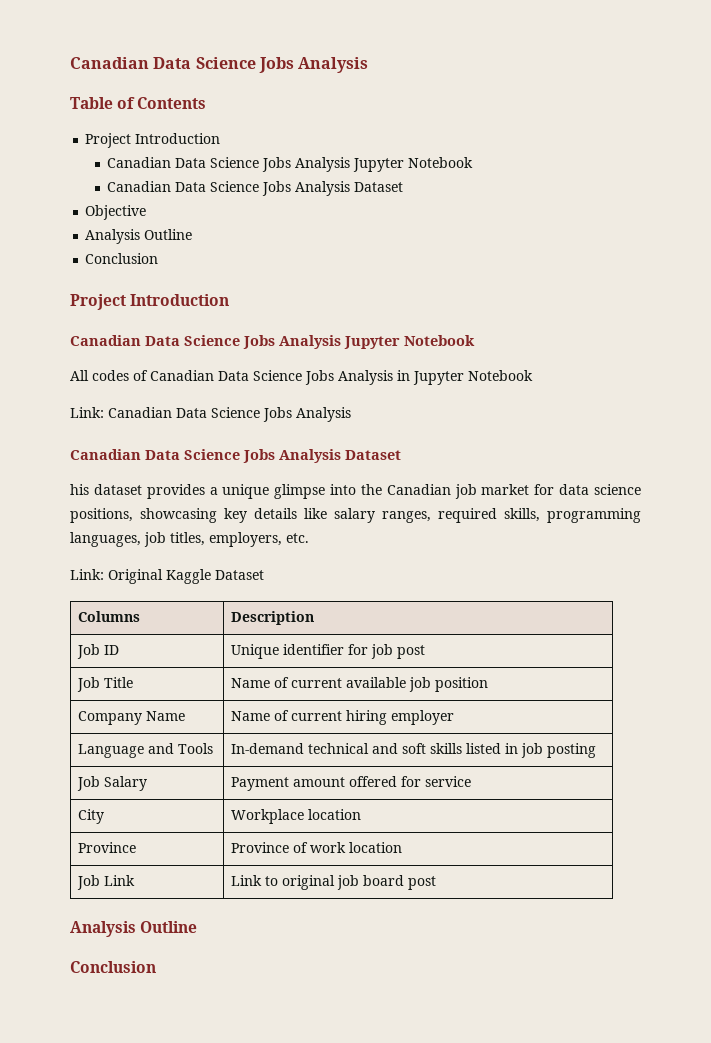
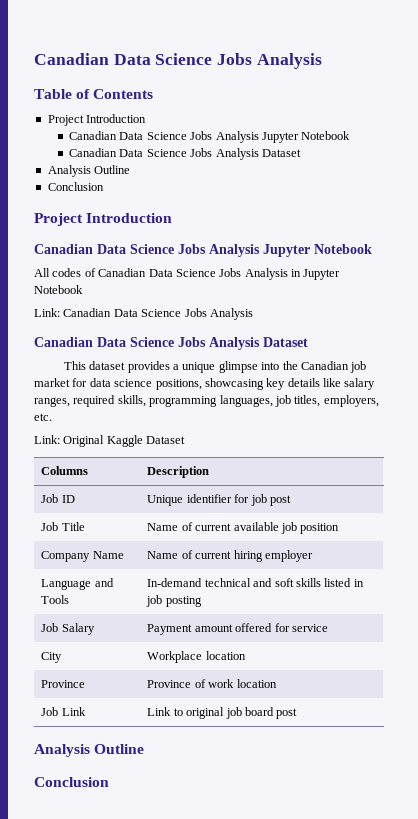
- Objective
- his dataset provides a unique glimpse into the Canadian job market for data science positions, showcasing key details like salary ranges, required skills, programming languages, job titles, employers, etc.
+ This dataset provides a unique glimpse into the Canadian job market for data science positions, showcasing key details like salary ranges, required skills, programming languages, job titles, employers, etc.

